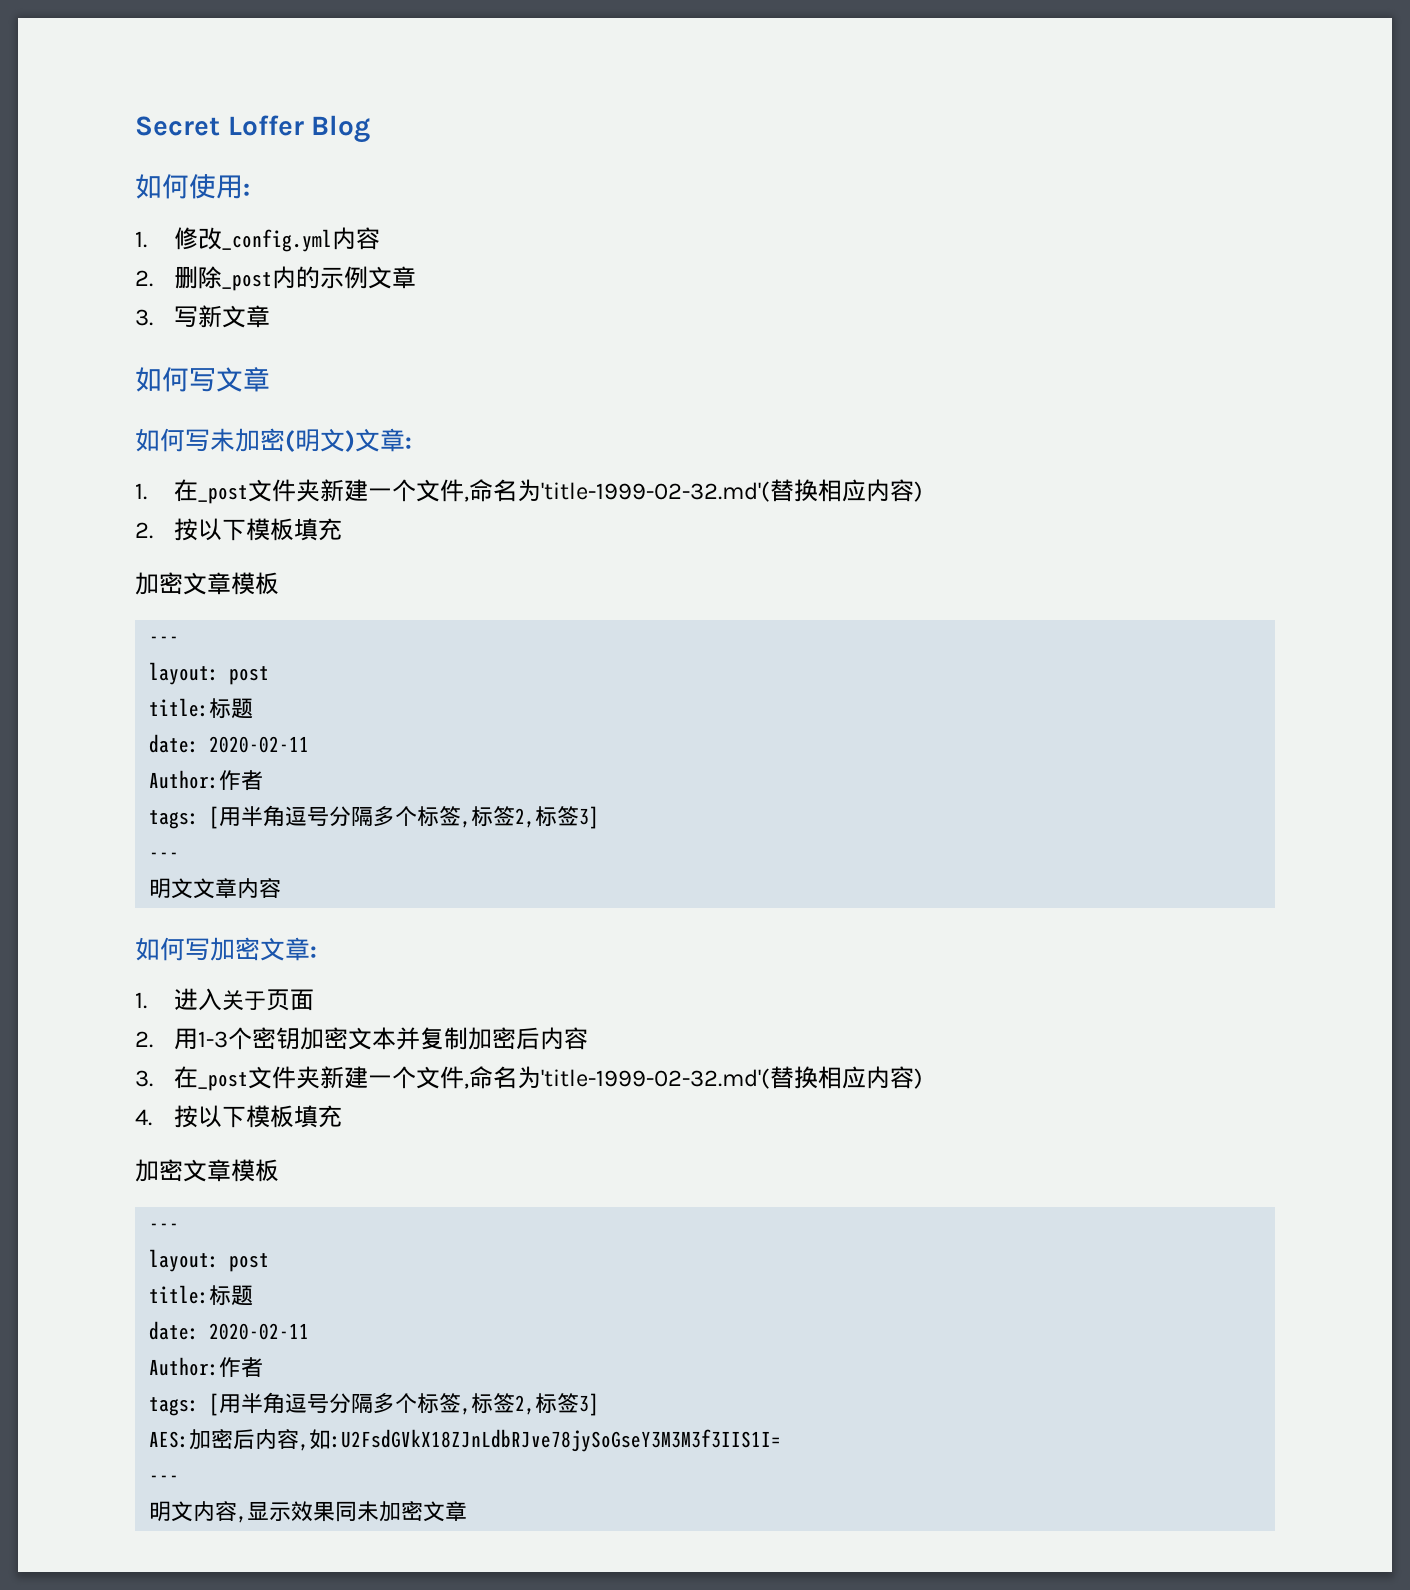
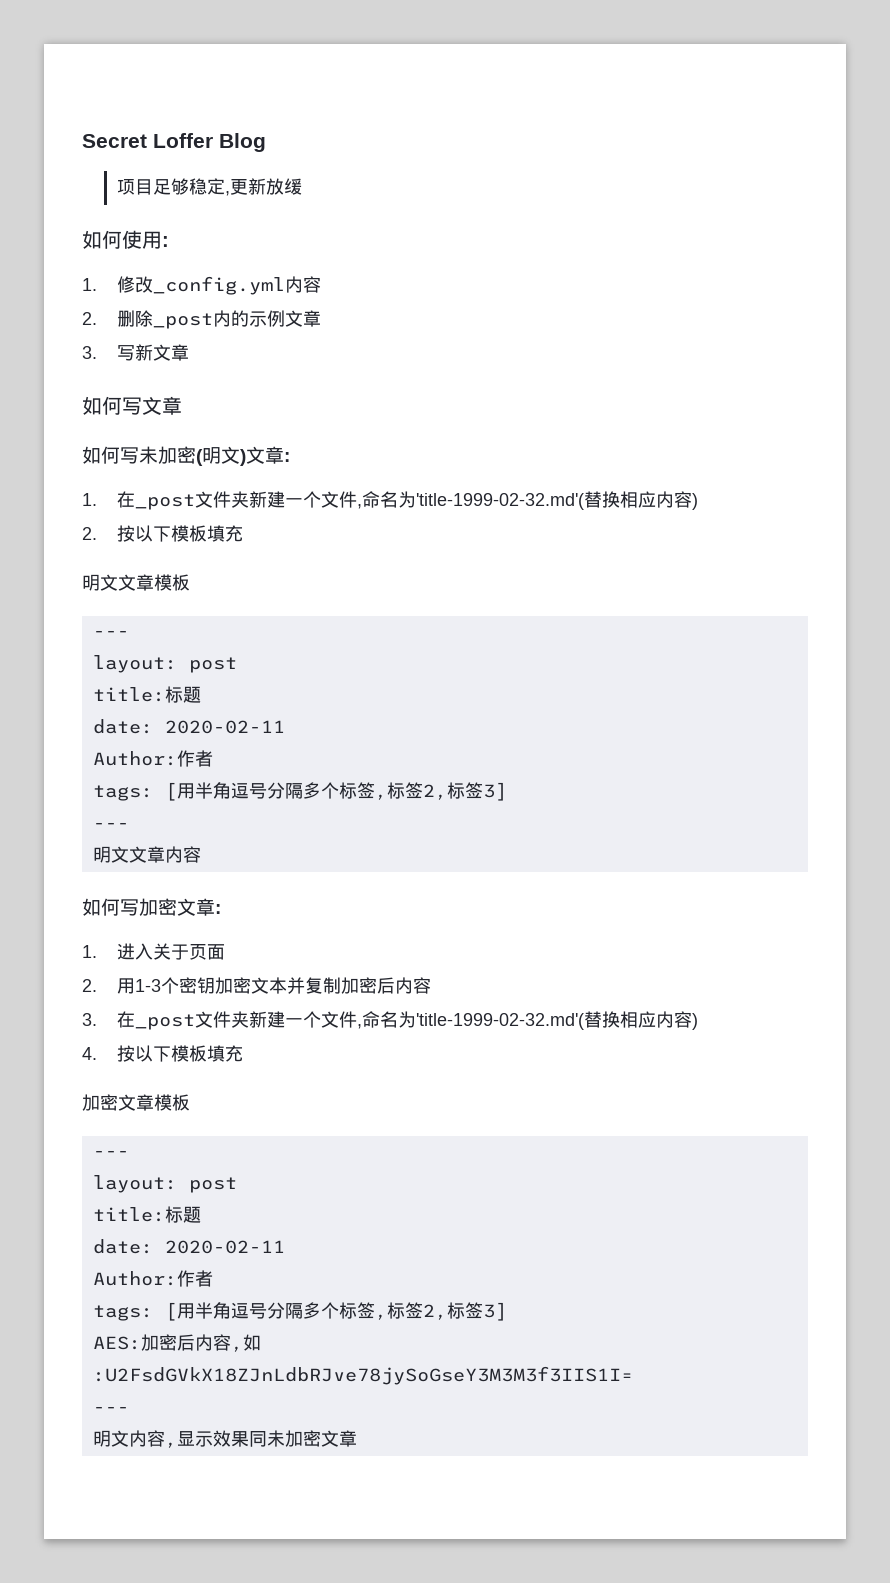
+ 项目足够稳定,更新放缓
  2.按以下模板填充
- 加密文章模板
+ 明文文章模板

